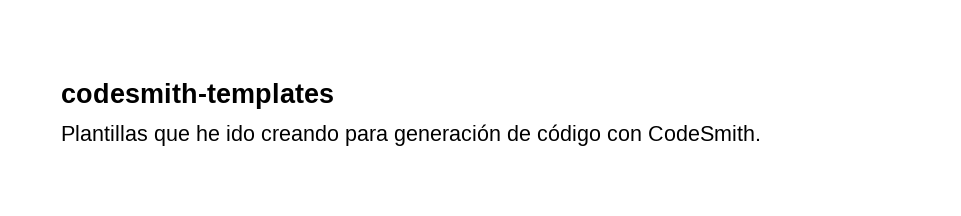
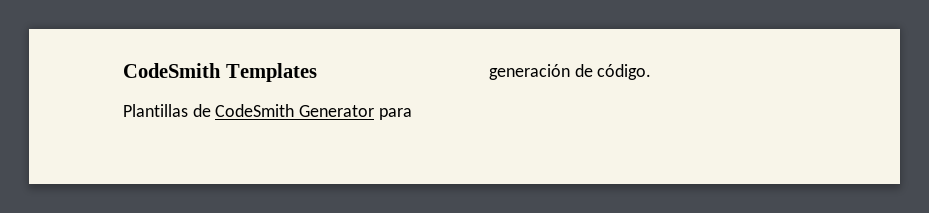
- codesmith-templates
+ CodeSmith Templates
- Plantillas que he ido creando para generación de código con CodeSmith.
+ Plantillas de CodeSmith Generator para generación de código.

